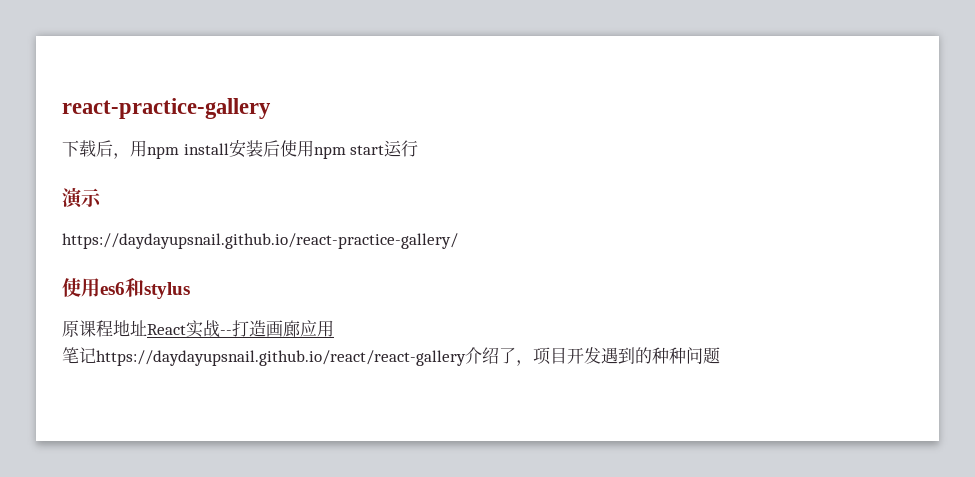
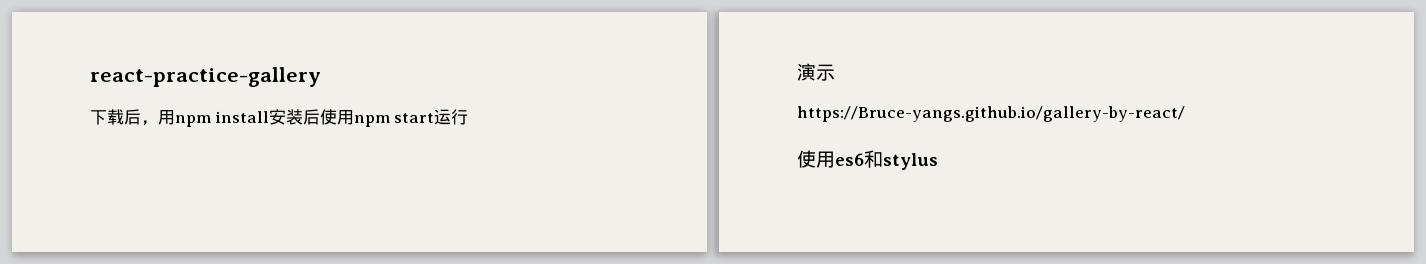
- https://daydayupsnail.github.io/react-practice-gallery/
+ https://Bruce-yangs.github.io/gallery-by-react/
- 原课程地址React实战--打造画廊应用
- 笔记https://daydayupsnail.github.io/react/react-gallery介绍了，项目开发遇到的种种问题

